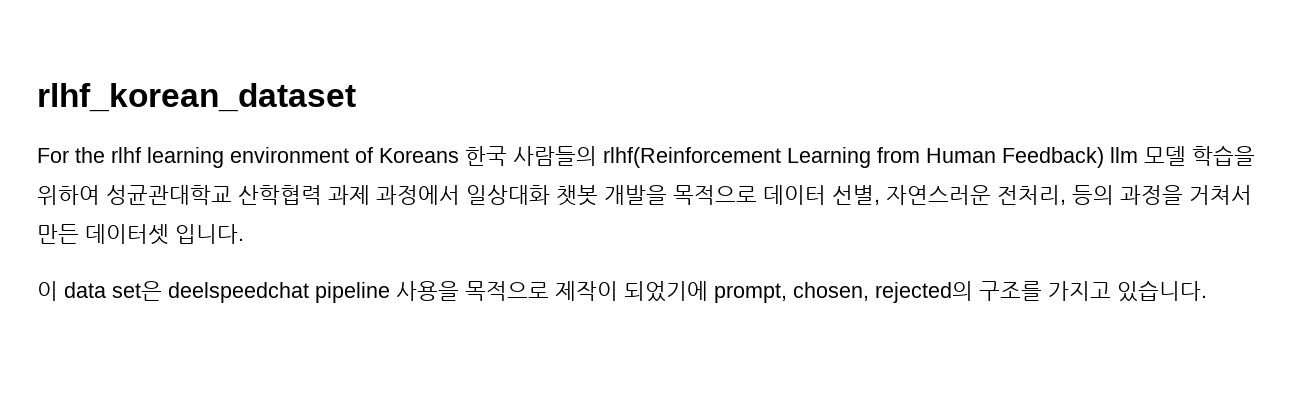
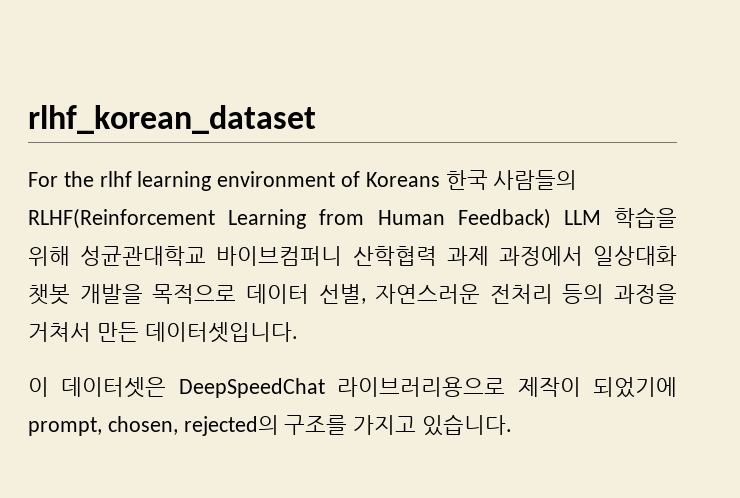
- For the rlhf learning environment of Koreans 한국 사람들의 rlhf(Reinforcement Learning from Human Feedback) llm 모델 학습을 위하여 성균관대학교 산학협력 과제 과정에서 일상대화 챗봇 개발을 목적으로 데이터 선별, 자연스러운 전처리, 등의 과정을 거쳐서 만든 데이터셋 입니다.
+ For the rlhf learning environment of Koreans 한국 사람들의 RLHF(Reinforcement Learning from Human Feedback) LLM 학습을 위해 성균관대학교 바이브컴퍼니 산학협력 과제 과정에서 일상대화 챗봇 개발을 목적으로 데이터 선별, 자연스러운 전처리 등의 과정을 거쳐서 만든 데이터셋입니다.
- 이 data set은 deelspeedchat pipeline 사용을 목적으로 제작이 되었기에 prompt, chosen, rejected의 구조를 가지고 있습니다.
+ 이 데이터셋은 DeepSpeedChat 라이브러리용으로 제작이 되었기에 prompt, chosen, rejected의 구조를 가지고 있습니다.

